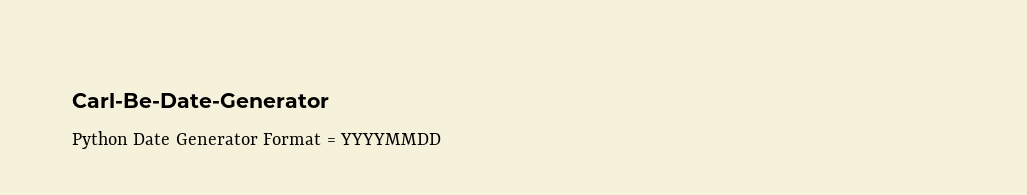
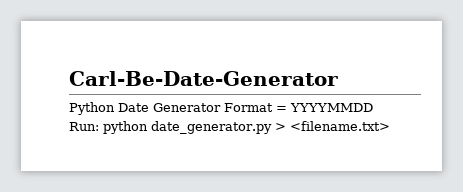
+ Run: python date_generator.py > <filename.txt>

